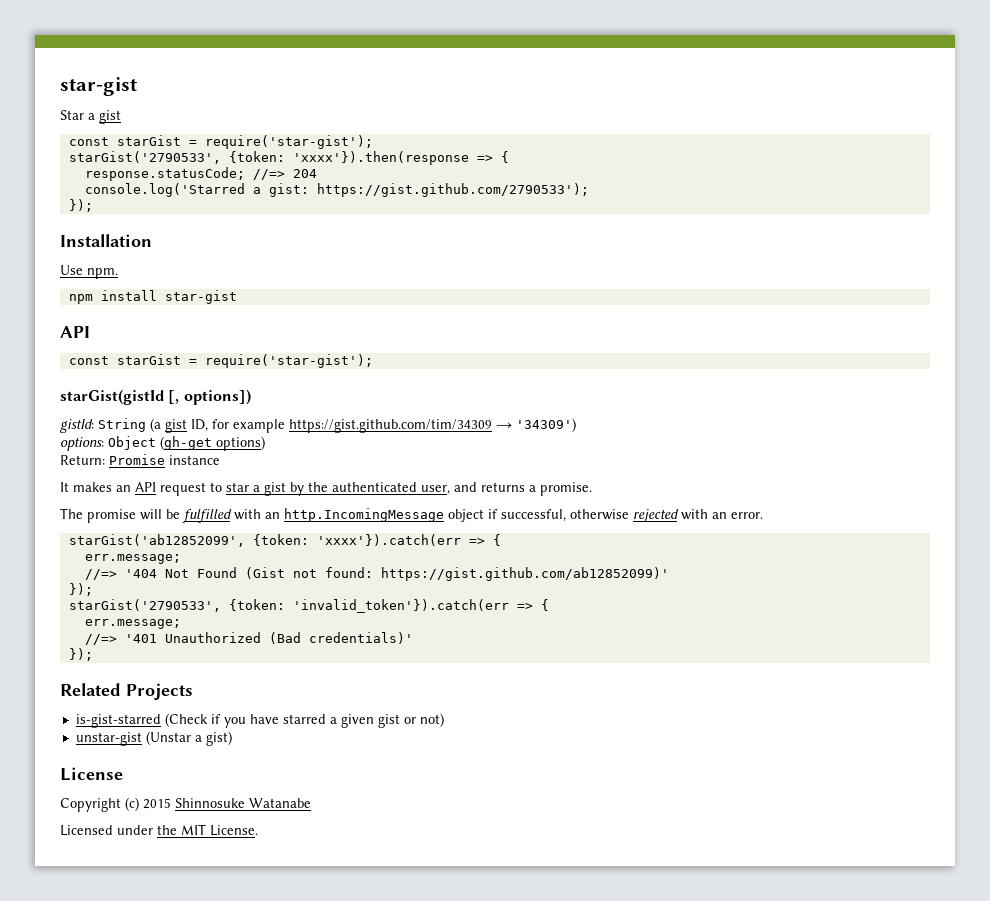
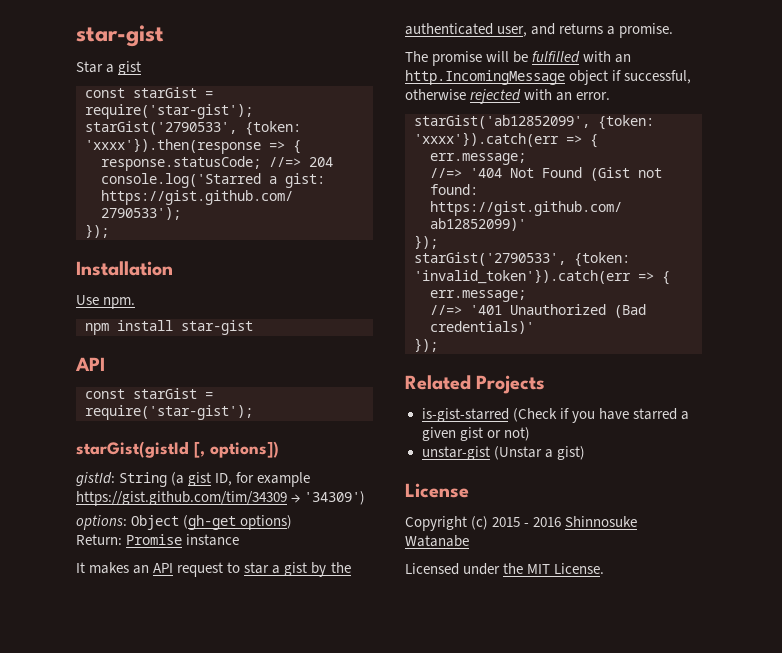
- Copyright (c) 2015 Shinnosuke Watanabe
+ Copyright (c) 2015 - 2016 Shinnosuke Watanabe

